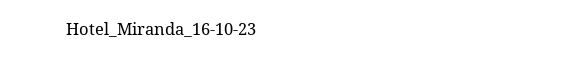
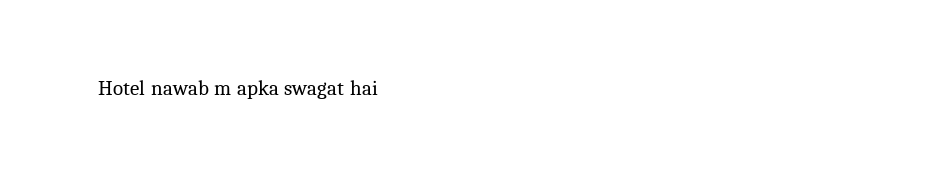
- Hotel_Miranda_16-10-23
+ Hotel nawab m apka swagat hai

